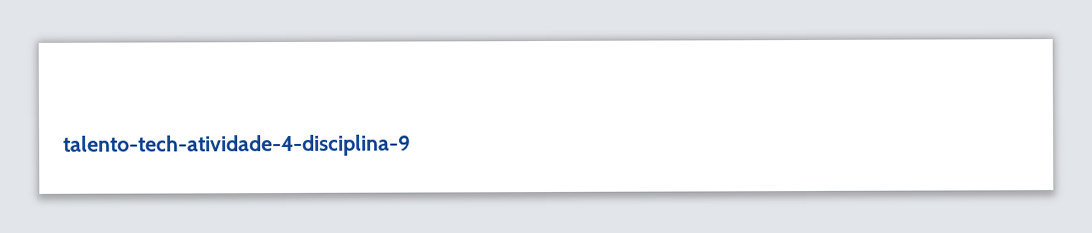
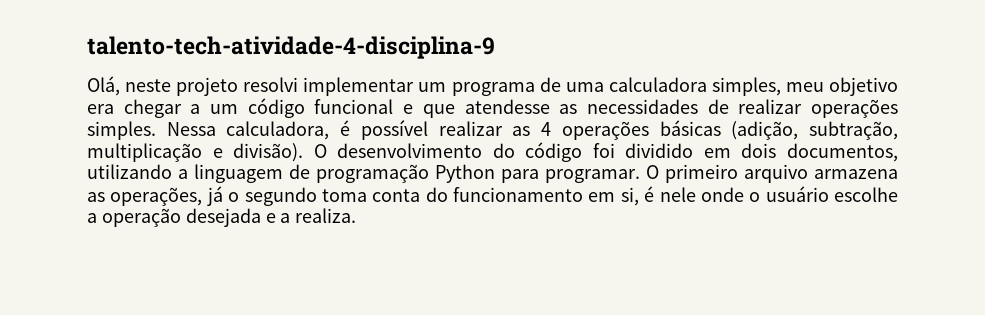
+ Olá, neste projeto resolvi implementar um programa de uma calculadora simples, meu objetivo era chegar a um código funcional e que atendesse as necessidades de realizar operações simples. Nessa calculadora, é possível realizar as 4 operações básicas (adição, subtração, multiplicação e divisão). O desenvolvimento do código foi dividido em dois documentos, utilizando a linguagem de programação Python para programar. O primeiro arquivo armazena as operações, já o segundo toma conta do funcionamento em si, é nele onde o usuário escolhe a operação desejada e a realiza.

